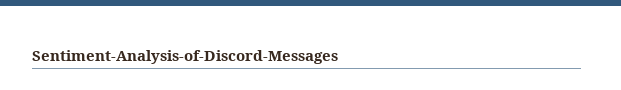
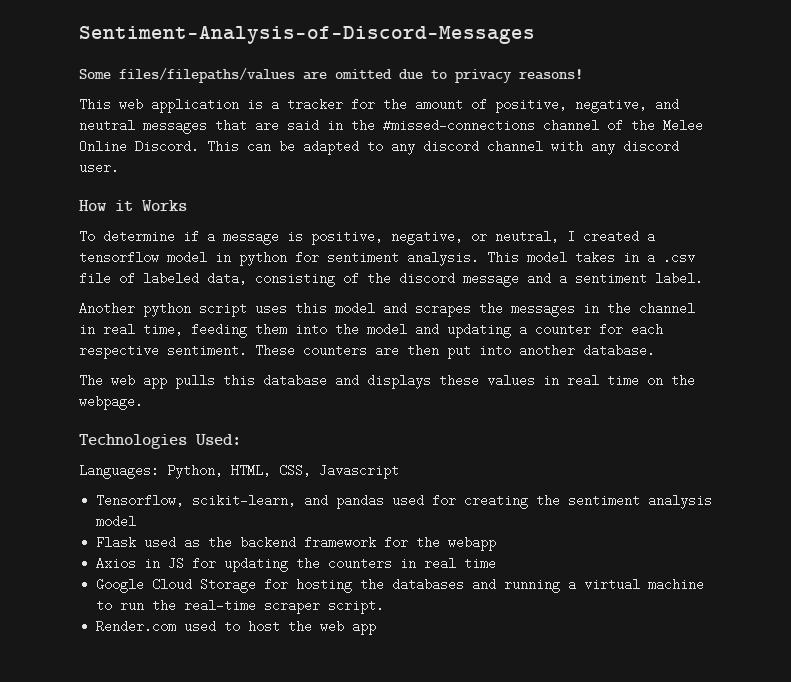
+ Some files/filepaths/values are omitted due to privacy reasons!
+ This web application is a tracker for the amount of positive, negative, and neutral messages that are said in the #missed-connections channel of the Melee Online Discord. This can be adapted to any discord channel with any discord user.
+ How it Works
+ To determine if a message is positive, negative, or neutral, I created a tensorflow model in python for sentiment analysis. This model takes in a .csv file of labeled data, consisting of the discord message and a sentiment label.
+ Another python script uses this model and scrapes the messages in the channel in real time, feeding them into the model and updating a counter for each respective sentiment. These counters are then put into another database.
+ The web app pulls this database and displays these values in real time on the webpage.
+ Technologies Used:
+ Languages: Python, HTML, CSS, Javascript
+ Tensorflow, scikit-learn, and pandas used for creating the sentiment analysis model
+ Flask used as the backend framework for the webapp
+ Axios in JS for updating the counters in real time
+ Google Cloud Storage for hosting the databases and running a virtual machine to run the real-time scraper script.
+ Render.com used to host the web app

